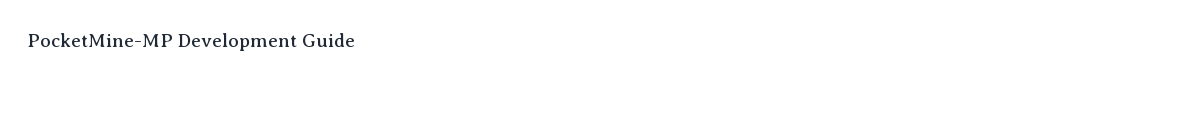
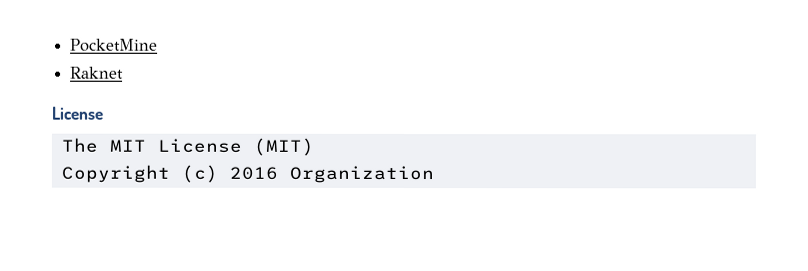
- PocketMine-MP Development Guide
+ PocketMine
+ Raknet
+ License
+ The MIT License (MIT)
+ Copyright (c) 2016 Organization

